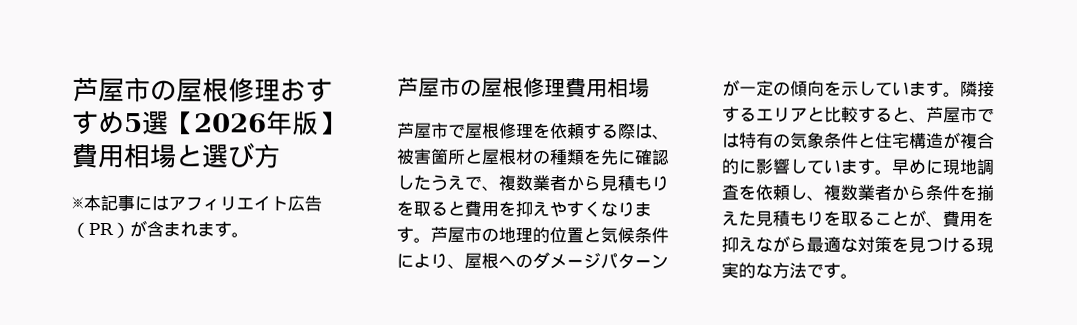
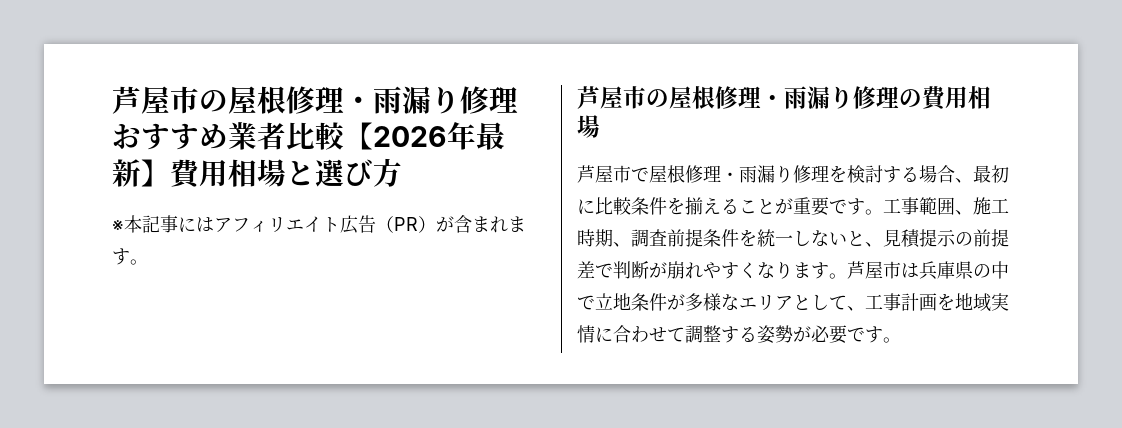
- 芦屋市の屋根修理おすすめ5選【2026年版】費用相場と選び方
+ 芦屋市の屋根修理・雨漏り修理おすすめ業者比較【2026年最新】費用相場と選び方
- 芦屋市の屋根修理費用相場
+ 芦屋市の屋根修理・雨漏り修理の費用相場
- 芦屋市で屋根修理を依頼する際は、被害箇所と屋根材の種類を先に確認したうえで、複数業者から見積もりを取ると費用を抑えやすくなります。
+ 芦屋市で屋根修理・雨漏り修理を検討する場合、最初に比較条件を揃えることが重要です。工事範囲、施工時期、調査前提条件を統一しないと、見積提示の前提差で判断が崩れやすくなります。
- 芦屋市の地理的位置と気候条件により、屋根へのダメージパターンが一定の傾向を示しています。隣接するエリアと比較すると、芦屋市では特有の気象条件と住宅構造が複合的に影響しています。早めに現地調査を依頼し、複数業者から条件を揃えた見積もりを取ることが、費用を抑えながら最適な対策を見つける現実的な方法です。
+ 芦屋市は兵庫県の中で立地条件が多様なエリアとして、工事計画を地域実情に合わせて調整する姿勢が必要です。

